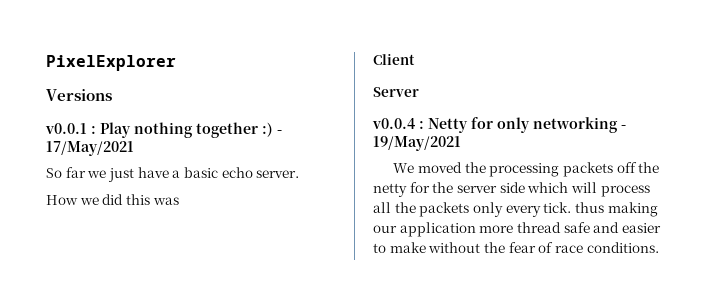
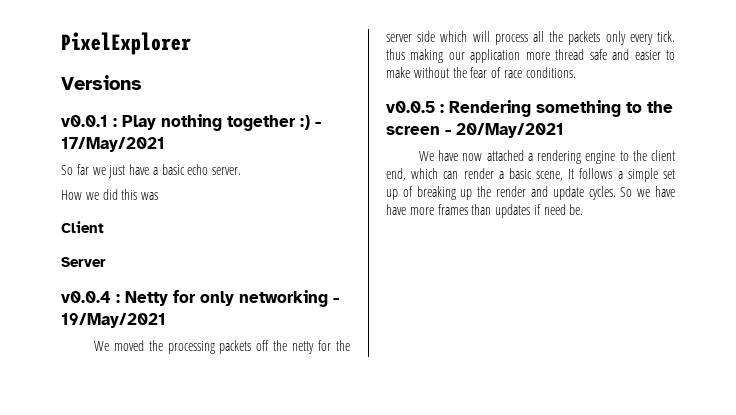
+ v0.0.5 : Rendering something to the screen - 20/May/2021
+ We have now attached a rendering engine to the client end, which can render a basic scene, It follows a simple set up of breaking up the render and update cycles. So we have have more frames than updates if need be.

